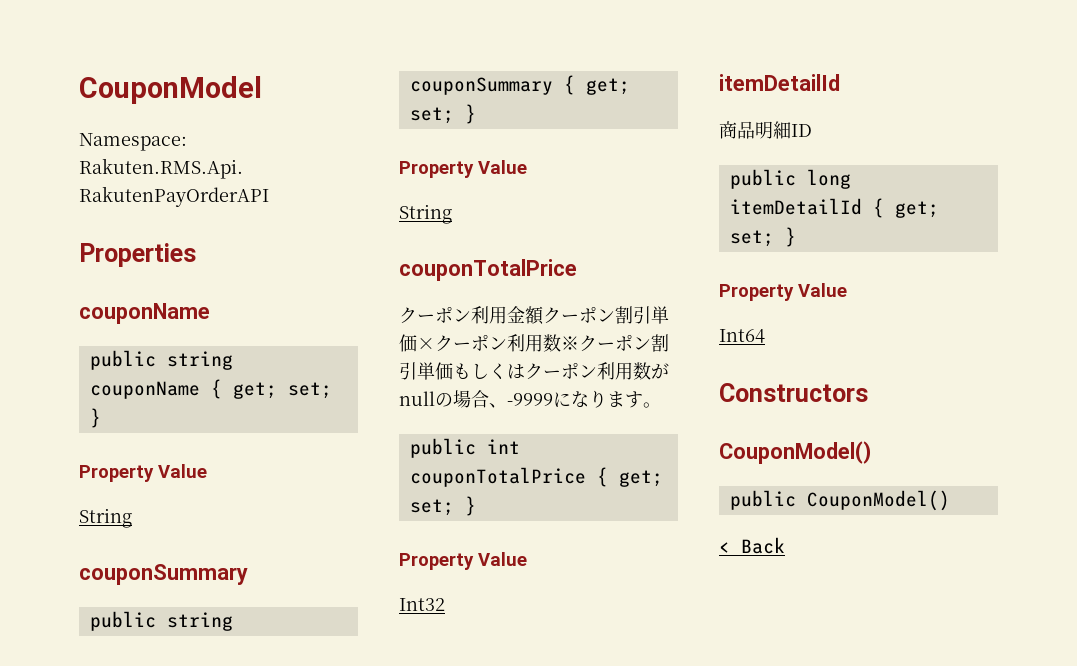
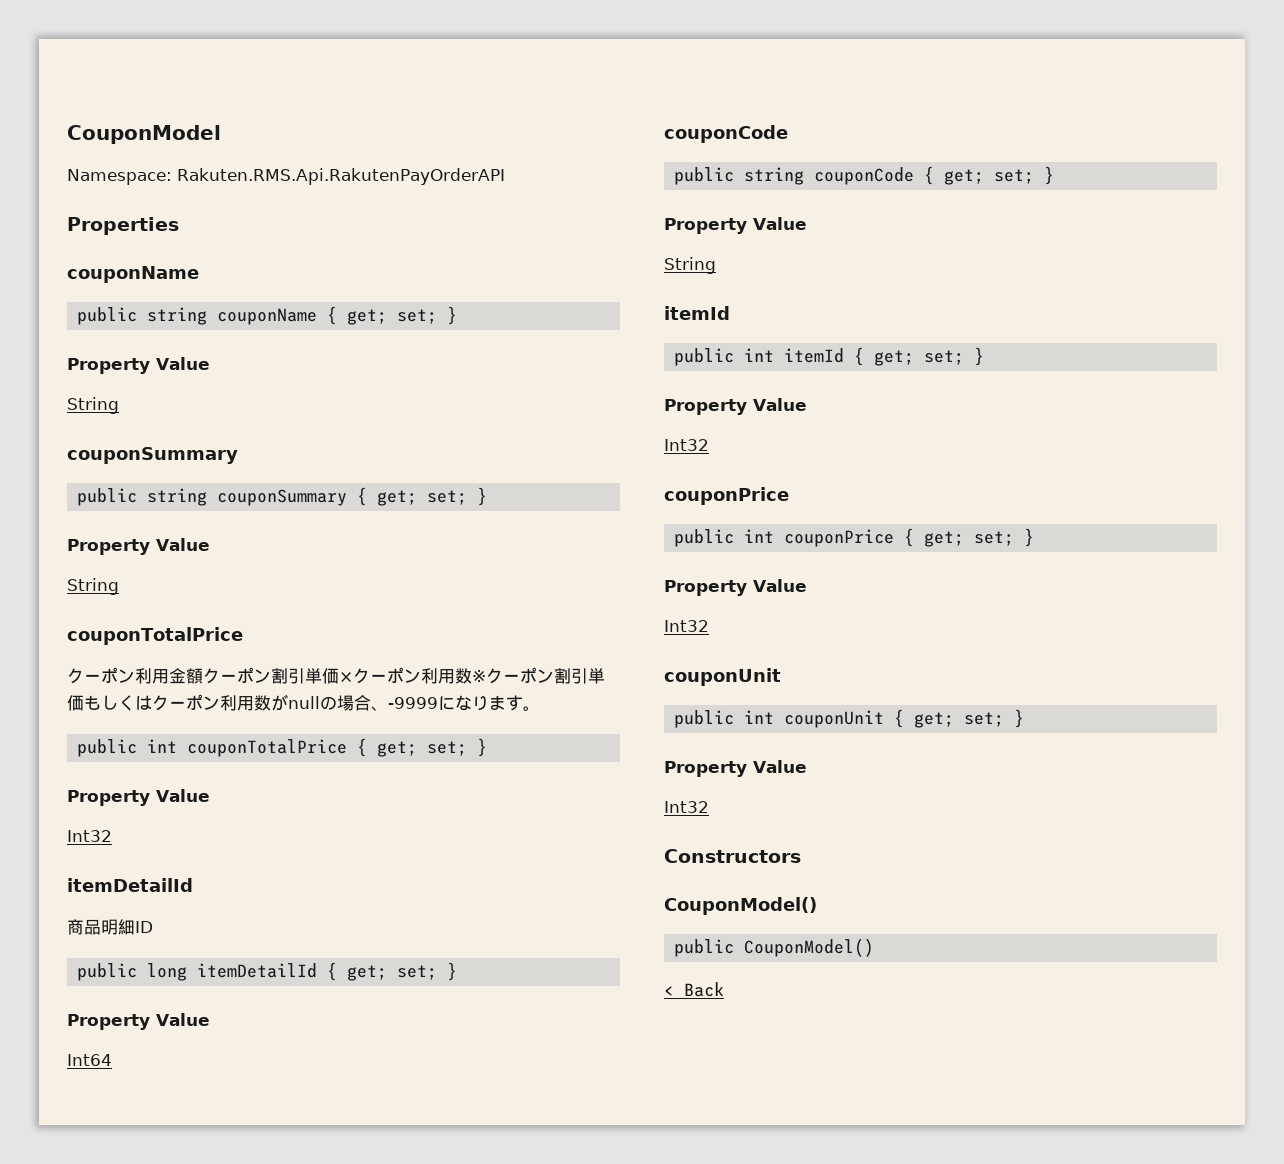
  Int64
+ couponCode
+ public string couponCode { get; set; }
+ Property Value
+ String
+ itemId
+ public int itemId { get; set; }
+ Property Value
+ Int32
+ couponPrice
+ public int couponPrice { get; set; }
+ Property Value
+ Int32
+ couponUnit
+ public int couponUnit { get; set; }
+ Property Value
+ Int32

